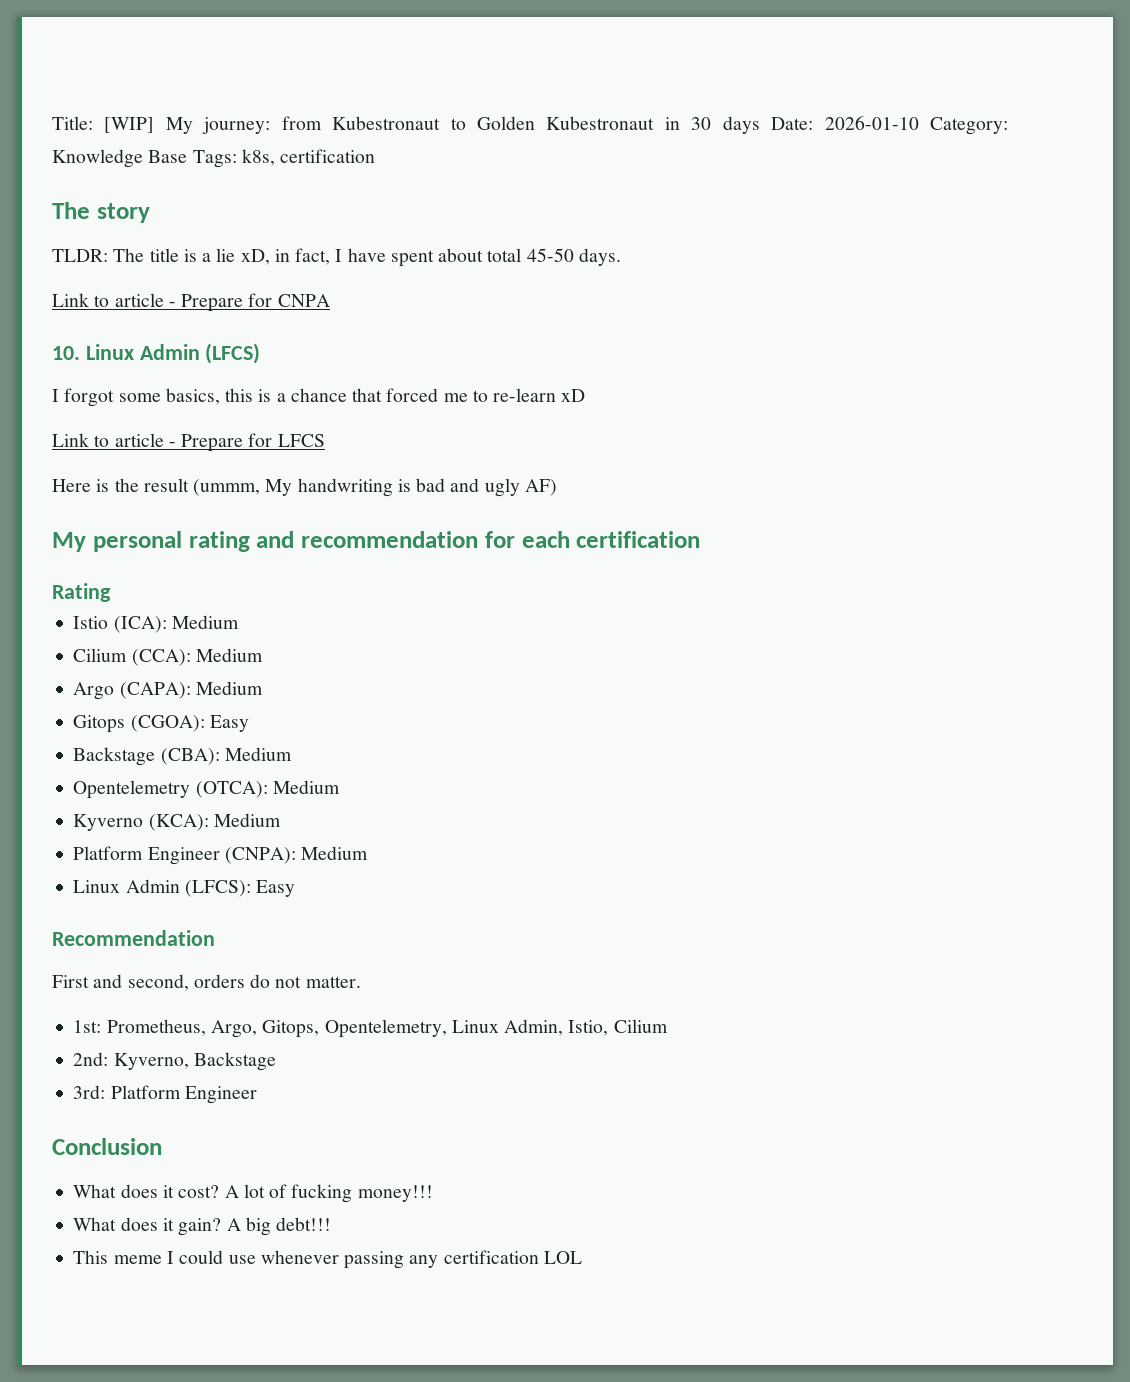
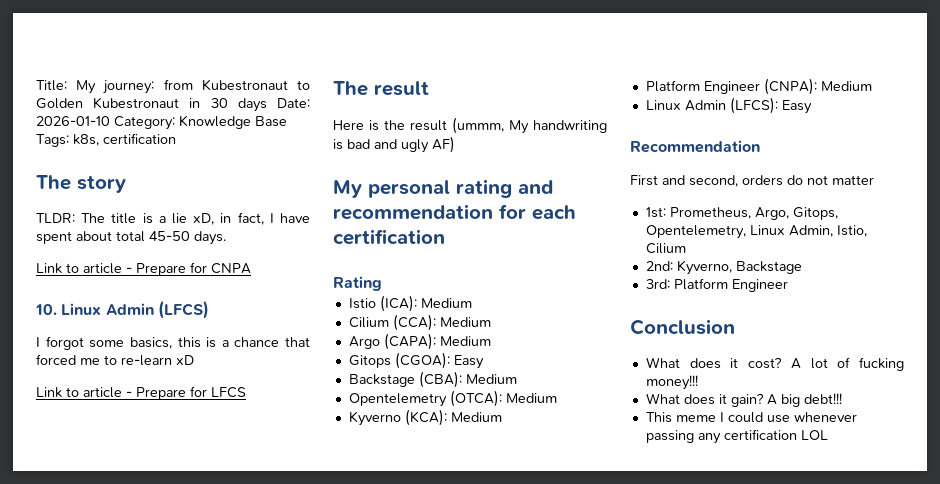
- Title: [WIP] My journey: from Kubestronaut to Golden Kubestronaut in 30 days Date: 2026-01-10 Category: Knowledge Base Tags: k8s, certification
+ Title: My journey: from Kubestronaut to Golden Kubestronaut in 30 days Date: 2026-01-10 Category: Knowledge Base Tags: k8s, certification
+ The result
- First and second, orders do not matter.
+ First and second, orders do not matter

